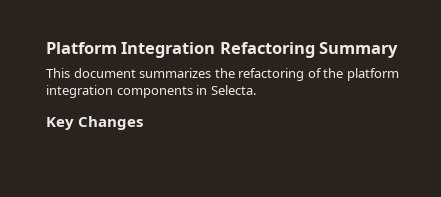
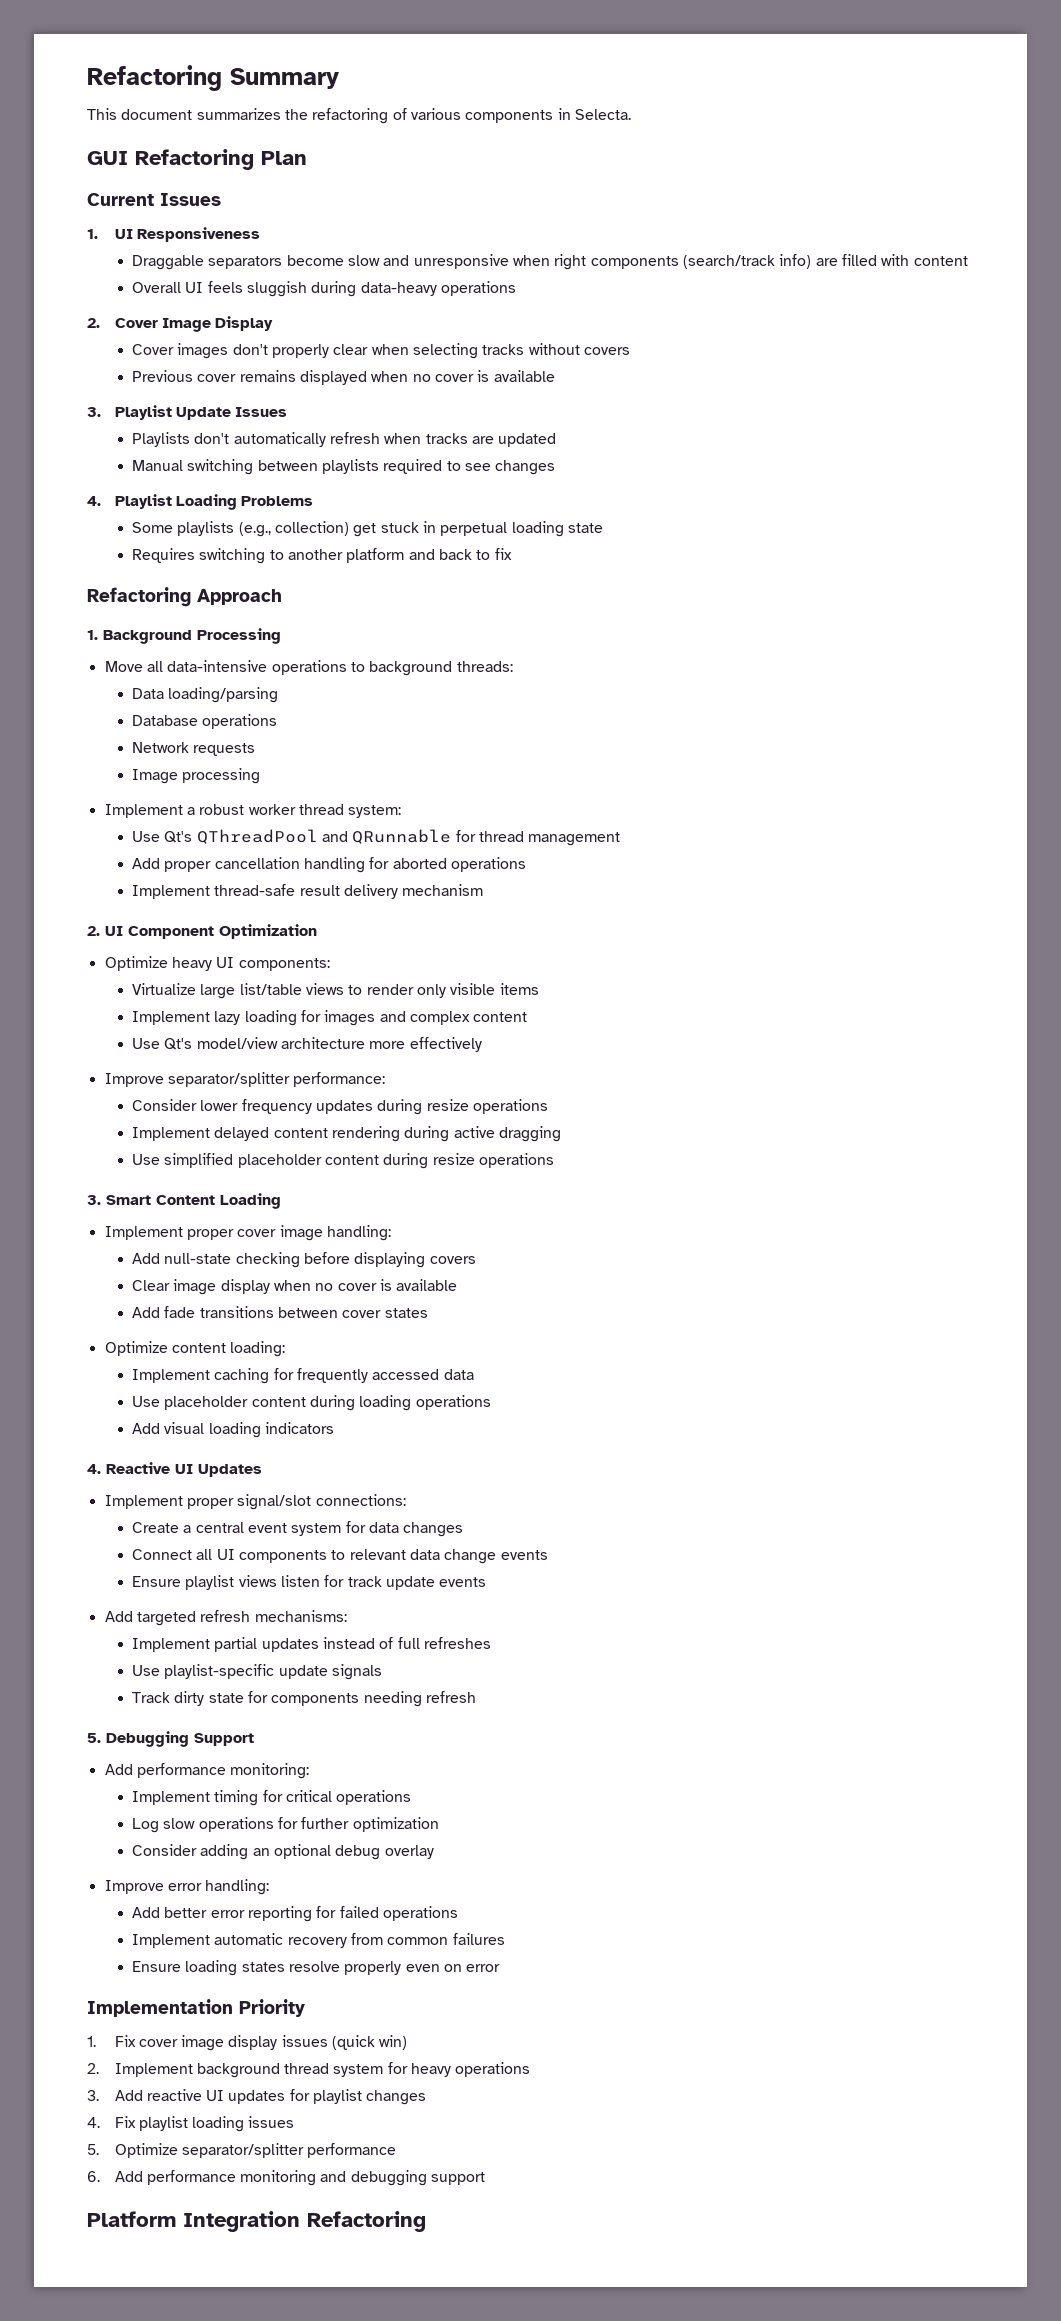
- Platform Integration Refactoring Summary
+ Refactoring Summary
- This document summarizes the refactoring of the platform integration components in Selecta.
+ This document summarizes the refactoring of various components in Selecta.
- Key Changes
+ GUI Refactoring Plan
+ Current Issues
+ 1. UI Responsiveness
+ Draggable separators become slow and unresponsive when right components (search/track info) are filled with content
+ Overall UI feels sluggish during data-heavy operations
+ 2. Cover Image Display
+ Cover images don't properly clear when selecting tracks without covers
+ Previous cover remains displayed when no cover is available
+ 3. Playlist Update Issues
+ Playlists don't automatically refresh when tracks are updated
+ Manual switching between playlists required to see changes
+ 4. Playlist Loading Problems
+ Some playlists (e.g., collection) get stuck in perpetual loading state
+ Requires switching to another platform and back to fix
+ Refactoring Approach
+ 1. Background Processing
+ Move all data-intensive operations to background threads:
+ Data loading/parsing
+ Database operations
+ Network requests
+ Image processing
+ Implement a robust worker thread system:
+ Use Qt's QThreadPool and QRunnable for thread management
+ Add proper cancellation handling for aborted operations
+ Implement thread-safe result delivery mechanism
+ 2. UI Component Optimization
+ Optimize heavy UI components:
+ Virtualize large list/table views to render only visible items
+ Implement lazy loading for images and complex content
+ Use Qt's model/view architecture more effectively
+ Improve separator/splitter performance:
+ Consider lower frequency updates during resize operations
+ Implement delayed content rendering during active dragging
+ Use simplified placeholder content during resize operations
+ 3. Smart Content Loading
+ Implement proper cover image handling:
+ Add null-state checking before displaying covers
+ Clear image display when no cover is available
+ Add fade transitions between cover states
+ Optimize content loading:
+ Implement caching for frequently accessed data
+ Use placeholder content during loading operations
+ Add visual loading indicators
+ 4. Reactive UI Updates
+ Implement proper signal/slot connections:
+ Create a central event system for data changes
+ Connect all UI components to relevant data change events
+ Ensure playlist views listen for track update events
+ Add targeted refresh mechanisms:
+ Implement partial updates instead of full refreshes
+ Use playlist-specific update signals
+ Track dirty state for components needing refresh
+ 5. Debugging Support
+ Add performance monitoring:
+ Implement timing for critical operations
+ Log slow operations for further optimization
+ Consider adding an optional debug overlay
+ Improve error handling:
+ Add better error reporting for failed operations
+ Implement automatic recovery from common failures
+ Ensure loading states resolve properly even on error
+ Implementation Priority
+ 1. Fix cover image display issues (quick win)
+ 2. Implement background thread system for heavy operations
+ 3. Add reactive UI updates for playlist changes
+ 4. Fix playlist loading issues
+ 5. Optimize separator/splitter performance
+ 6. Add performance monitoring and debugging support
+ Platform Integration Refactoring

